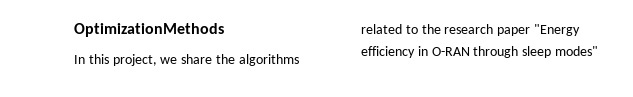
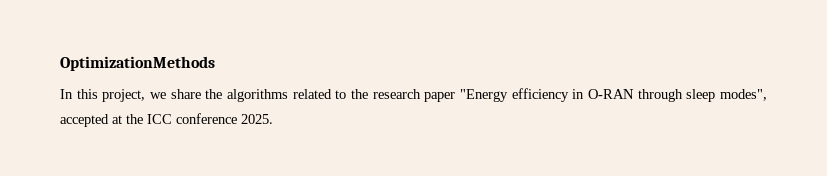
- In this project, we share the algorithms related to the research paper "Energy efficiency in O-RAN through sleep modes"
+ In this project, we share the algorithms related to the research paper "Energy efficiency in O-RAN through sleep modes", accepted at the ICC conference 2025.

